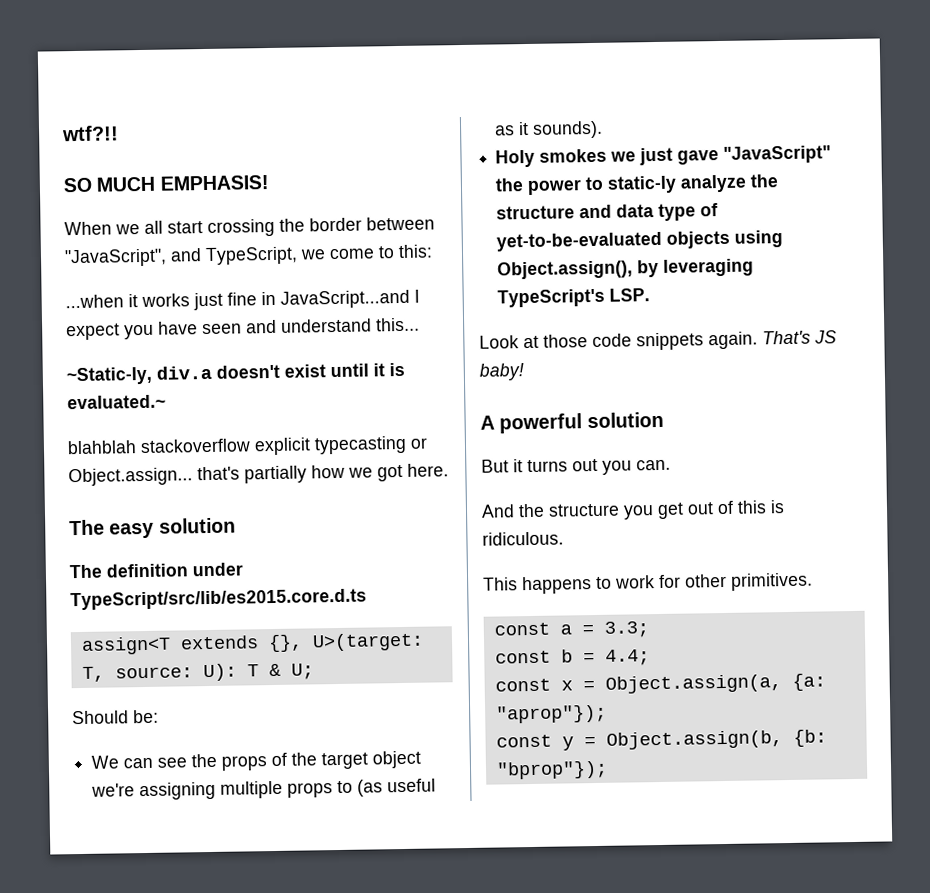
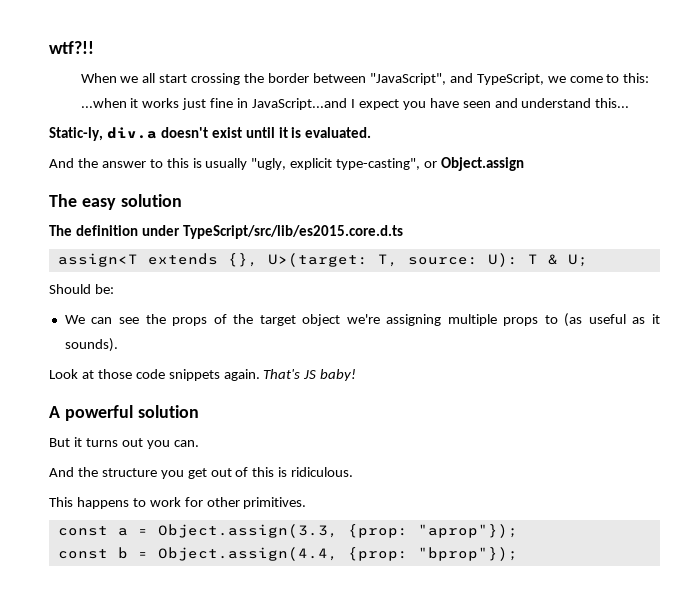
- SO MUCH EMPHASIS!
- ~Static-ly, div.a doesn't exist until it is evaluated.~
- blahblah stackoverflow explicit typecasting or Object.assign... that's partially how we got here.
+ Static-ly, div.a doesn't exist until it is evaluated.
+ And the answer to this is usually "ugly, explicit type-casting", or Object.assign
- Holy smokes we just gave "JavaScript" the power to static-ly analyze the structure and data type of yet-to-be-evaluated objects using Object.assign(), by leveraging TypeScript's LSP.
- const a = 3.3;
+ const a = Object.assign(3.3, {prop: "aprop"});
- const b = 4.4;
- const x = Object.assign(a, {a: "aprop"});
- const y = Object.assign(b, {b: "bprop"});
+ const b = Object.assign(4.4, {prop: "bprop"});

